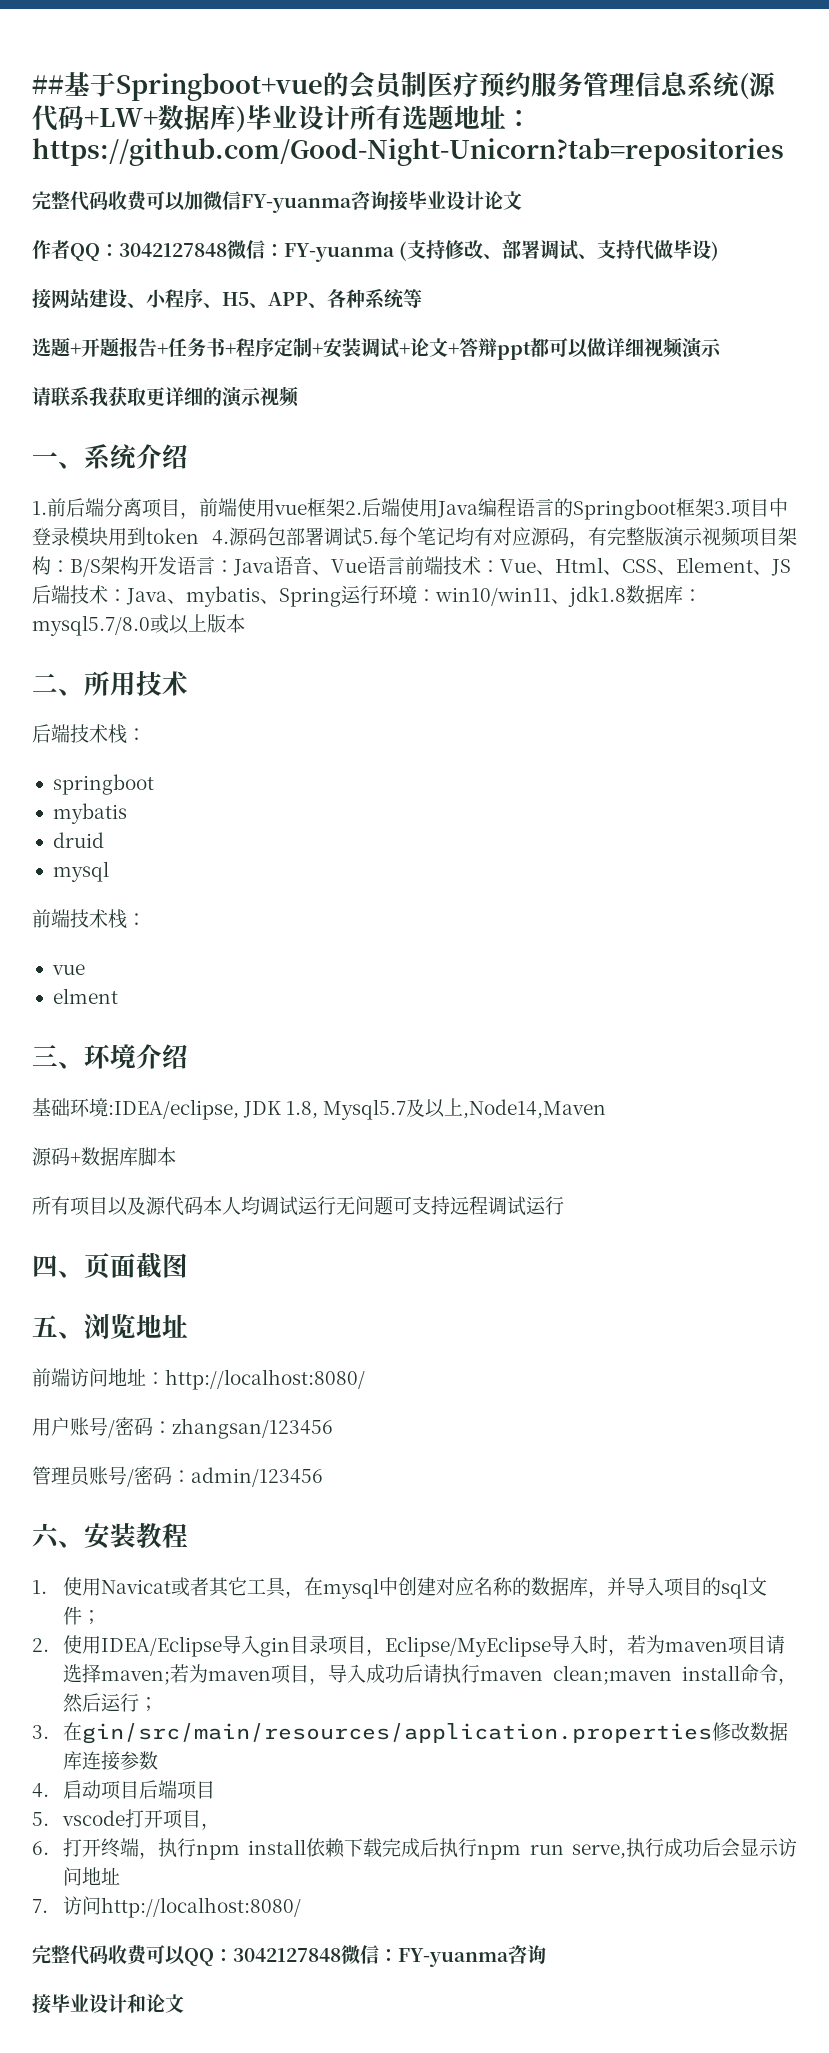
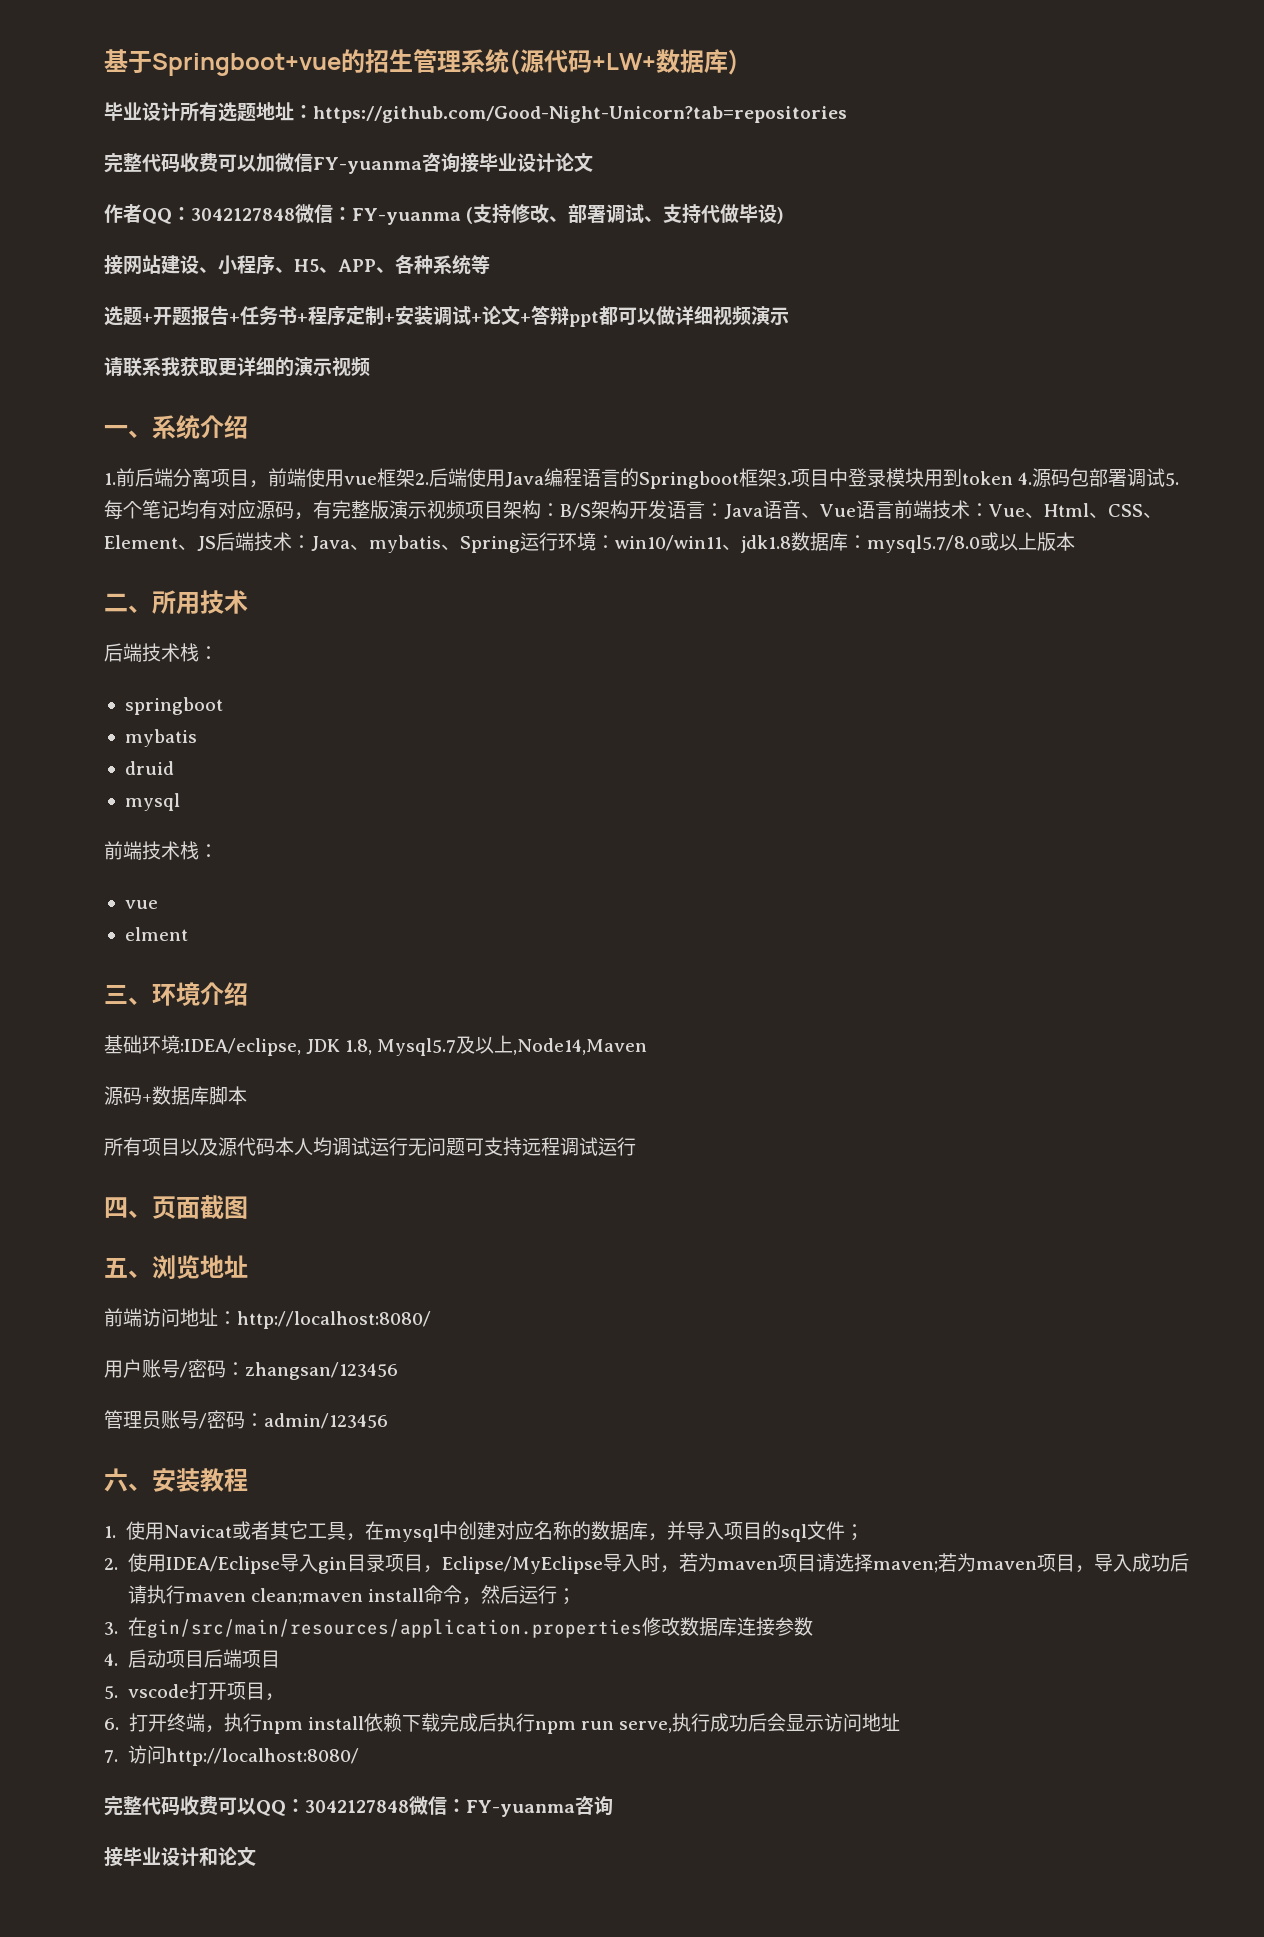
- ##基于Springboot+vue的会员制医疗预约服务管理信息系统(源代码+LW+数据库)毕业设计所有选题地址：https://github.com/Good-Night-Unicorn?tab=repositories
+ 基于Springboot+vue的招生管理系统(源代码+LW+数据库)
+ 毕业设计所有选题地址：https://github.com/Good-Night-Unicorn?tab=repositories

